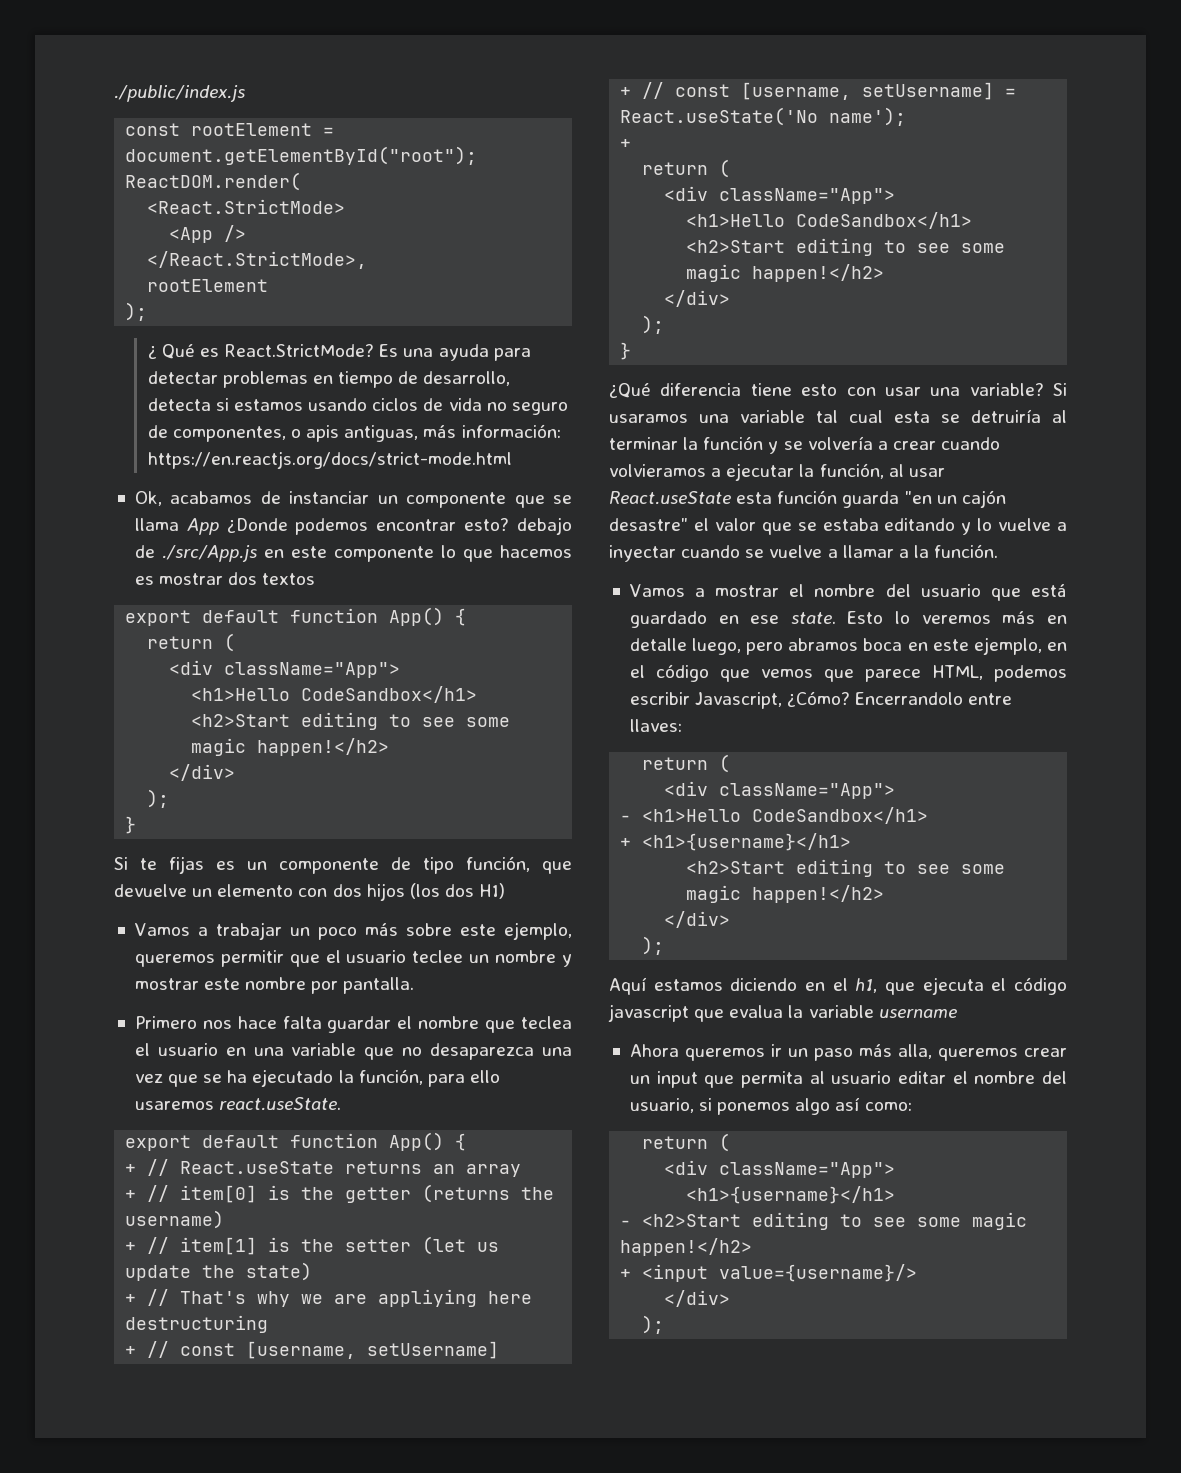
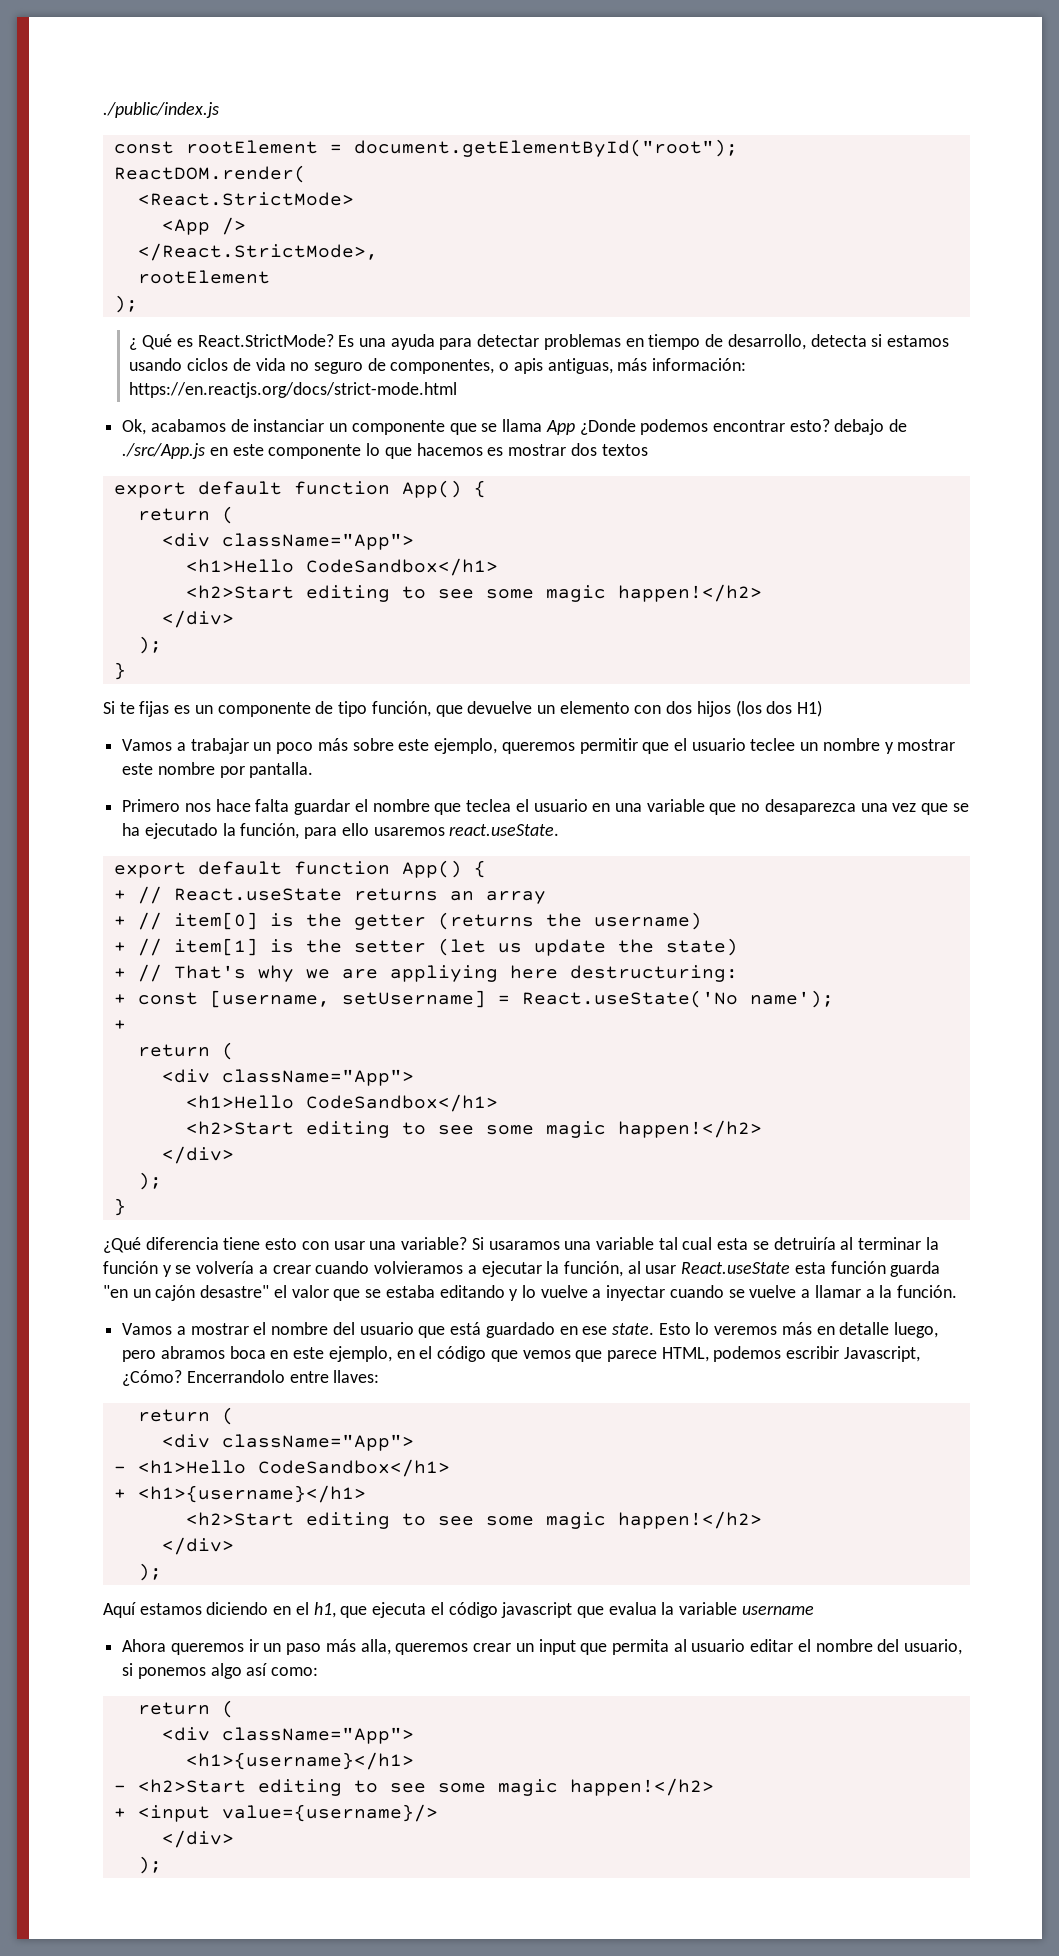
- + // That's why we are appliying here destructuring
- + // const [username, setUsername]
- + // const [username, setUsername] = React.useState('No name');
+ + // That's why we are appliying here destructuring:
+ + const [username, setUsername] = React.useState('No name');

